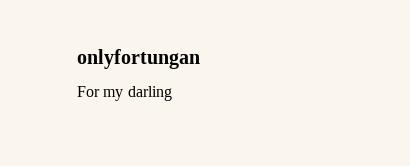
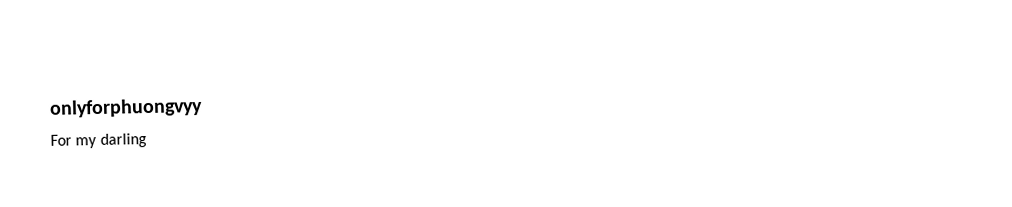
- onlyfortungan
+ onlyforphuongvyy

